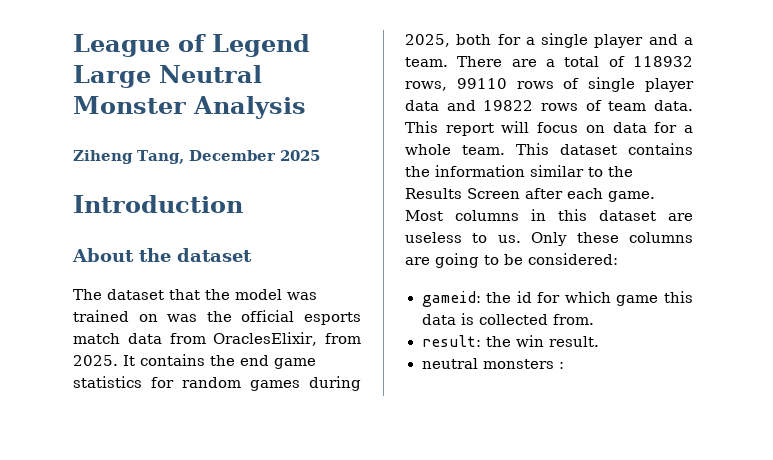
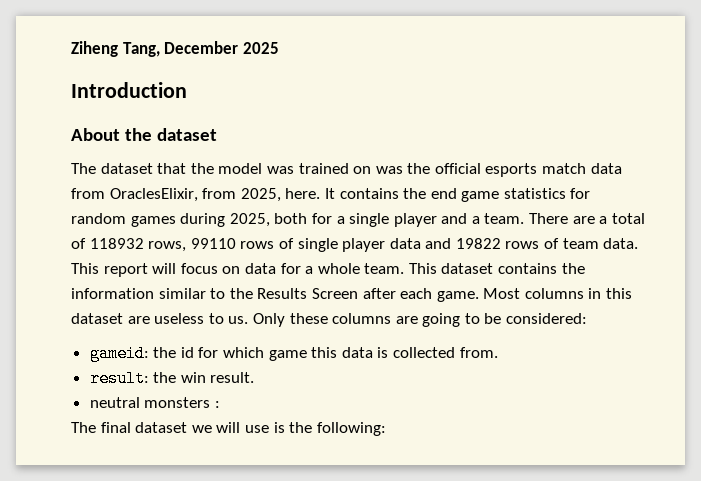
- League of Legend Large Neutral Monster Analysis
- The dataset that the model was trained on was the official esports match data from OraclesElixir, from 2025.
+ The dataset that the model was trained on was the official esports match data from OraclesElixir, from 2025, here.
+ The final dataset we will use is the following:

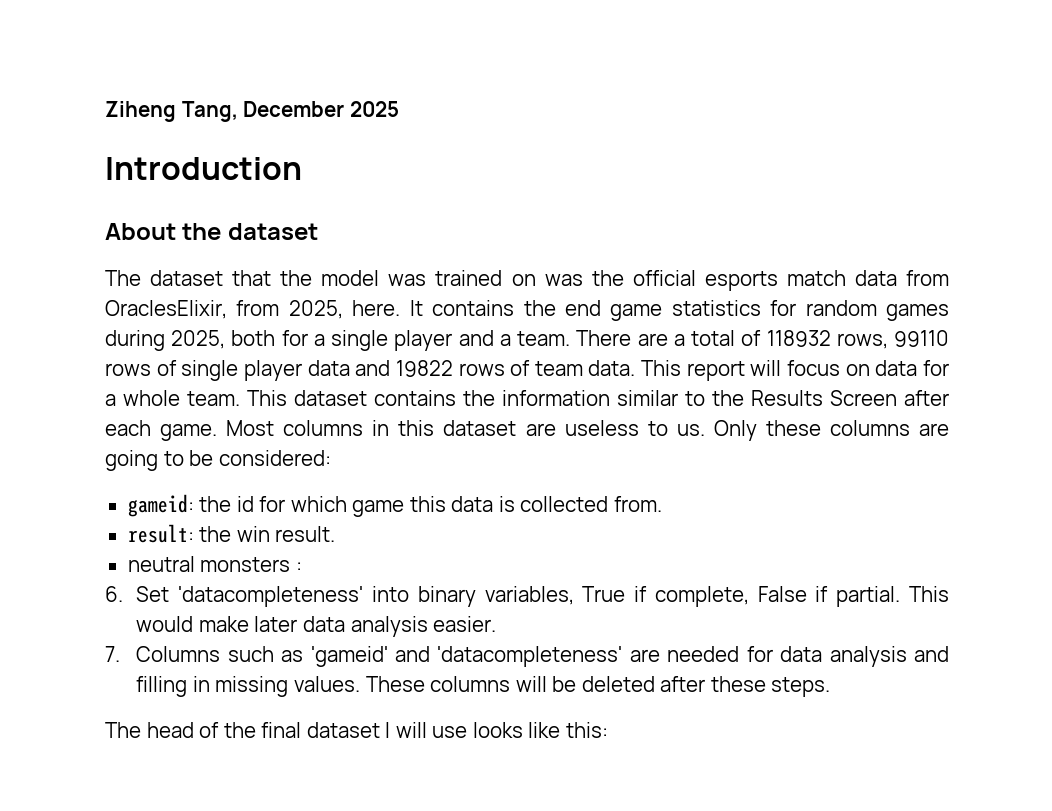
- The final dataset we will use is the following:
+ 6. Set 'datacompleteness' into binary variables, True if complete, False if partial. This would make later data analysis easier.
+ 7. Columns such as 'gameid' and 'datacompleteness' are needed for data analysis and filling in missing values. These columns will be deleted after these steps.
+ The head of the final dataset I will use looks like this:

